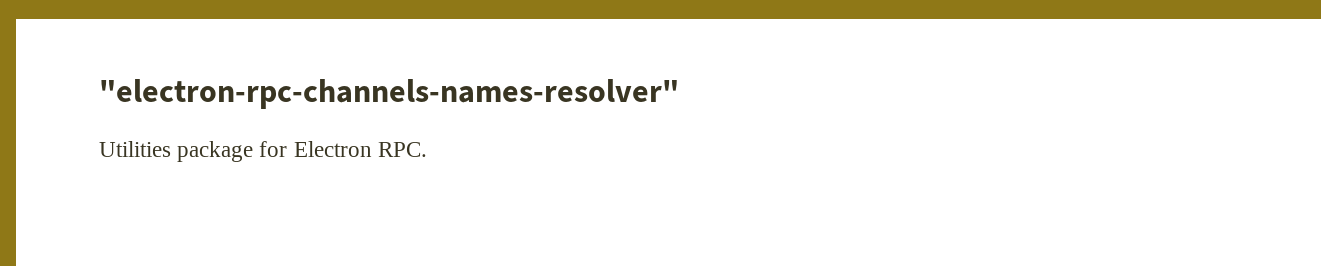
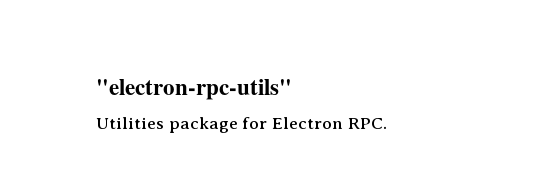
- "electron-rpc-channels-names-resolver"
+ "electron-rpc-utils"

